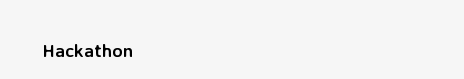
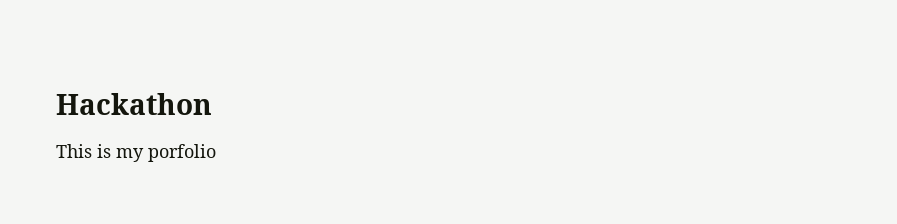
+ This is my porfolio

